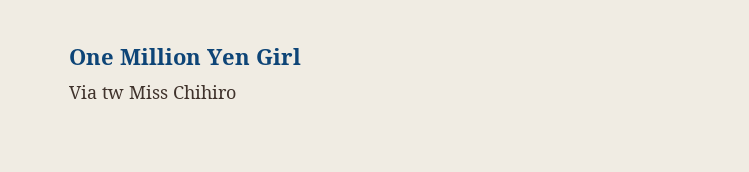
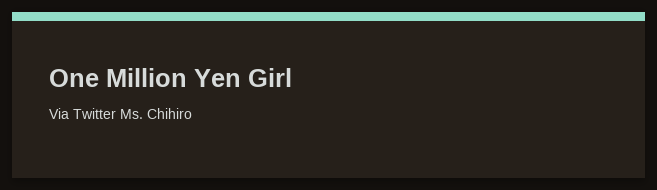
- Via tw Miss Chihiro
+ Via Twitter Ms. Chihiro

